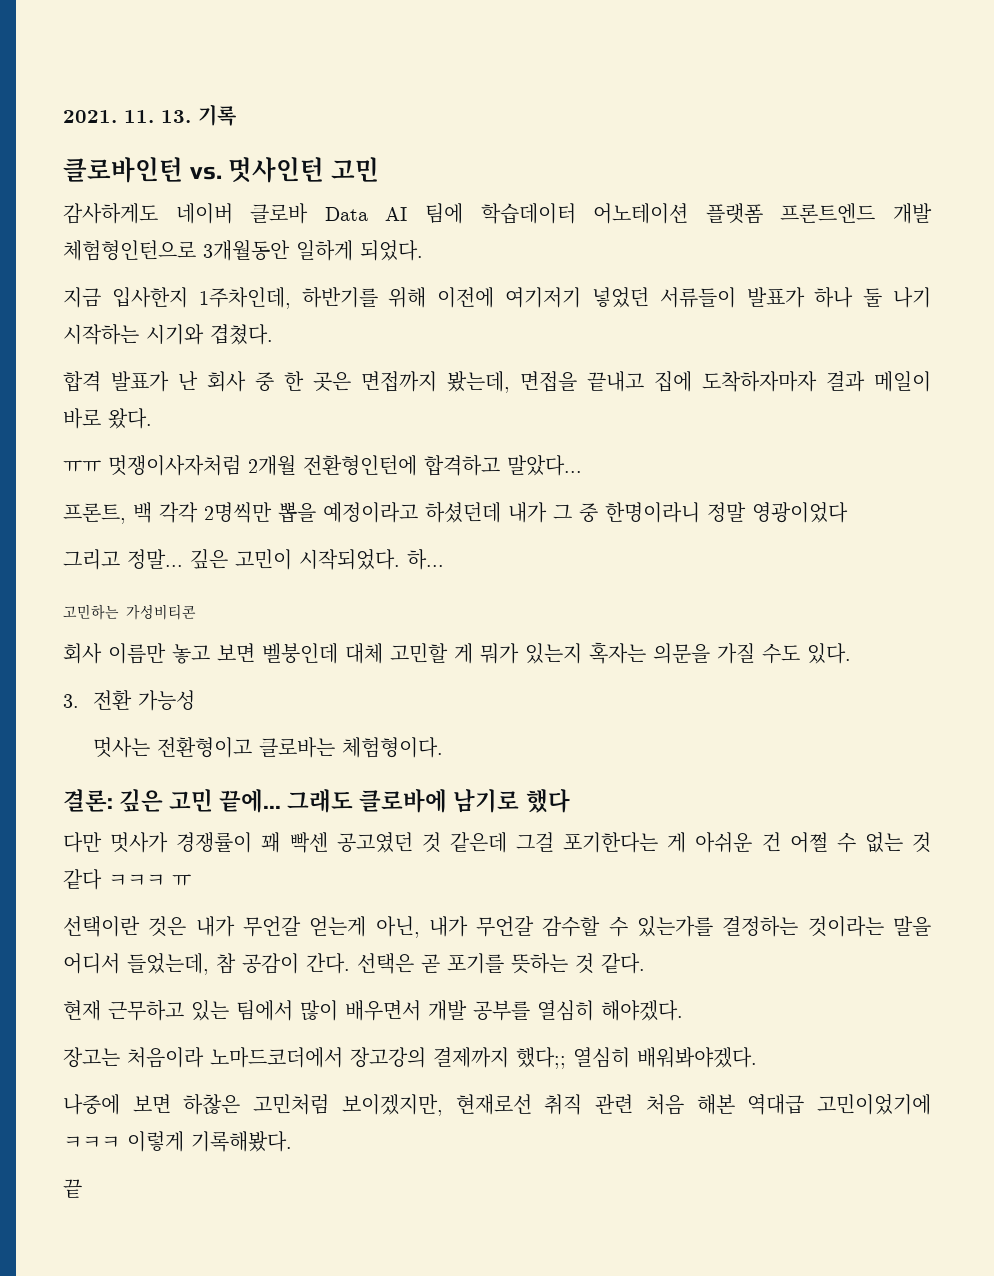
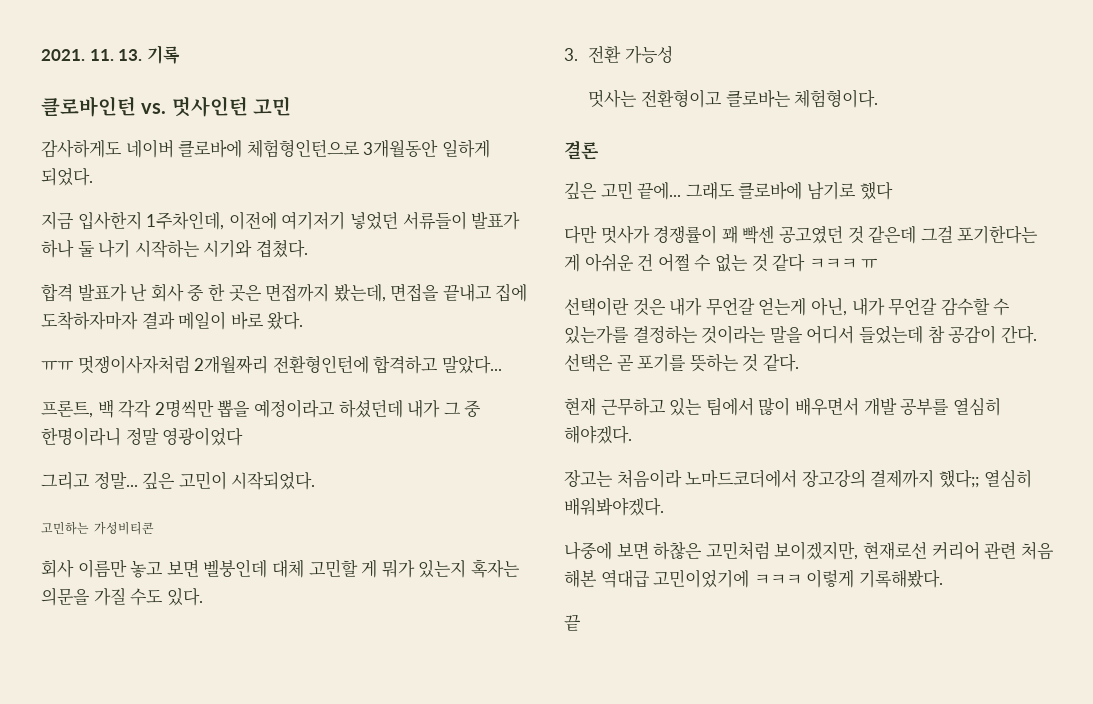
- 감사하게도 네이버 클로바 Data AI 팀에 학습데이터 어노테이션 플랫폼 프론트엔드 개발 체험형인턴으로 3개월동안 일하게 되었다.
+ 감사하게도 네이버 클로바에 체험형인턴으로 3개월동안 일하게 되었다.
- 지금 입사한지 1주차인데, 하반기를 위해 이전에 여기저기 넣었던 서류들이 발표가 하나 둘 나기 시작하는 시기와 겹쳤다.
+ 지금 입사한지 1주차인데, 이전에 여기저기 넣었던 서류들이 발표가 하나 둘 나기 시작하는 시기와 겹쳤다.
- ㅠㅠ 멋쟁이사자처럼 2개월 전환형인턴에 합격하고 말았다...
+ ㅠㅠ 멋쟁이사자처럼 2개월짜리 전환형인턴에 합격하고 말았다...
- 하...
- 결론: 깊은 고민 끝에...
+ 결론
+ 깊은 고민 끝에...
- 선택이란 것은 내가 무언갈 얻는게 아닌, 내가 무언갈 감수할 수 있는가를 결정하는 것이라는 말을 어디서 들었는데, 참 공감이 간다.
+ 선택이란 것은 내가 무언갈 얻는게 아닌, 내가 무언갈 감수할 수 있는가를 결정하는 것이라는 말을 어디서 들었는데 참 공감이 간다.
- 나중에 보면 하찮은 고민처럼 보이겠지만, 현재로선 취직 관련 처음 해본 역대급 고민이었기에 ㅋㅋㅋ 이렇게 기록해봤다.
+ 나중에 보면 하찮은 고민처럼 보이겠지만, 현재로선 커리어 관련 처음 해본 역대급 고민이었기에 ㅋㅋㅋ 이렇게 기록해봤다.

